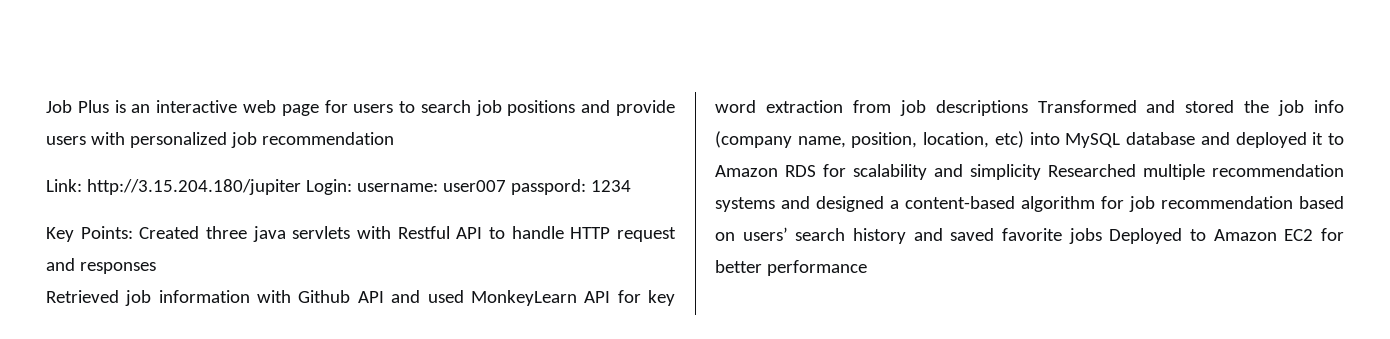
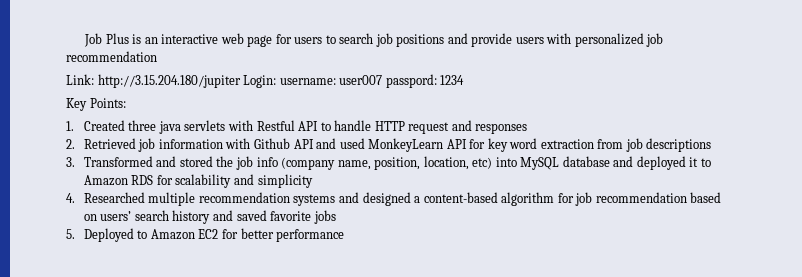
- Key Points: Created three java servlets with Restful API to handle HTTP request and responses
+ Key Points:
+ 1. Created three java servlets with Restful API to handle HTTP request and responses
- Retrieved job information with Github API and used MonkeyLearn API for key word extraction from job descriptions Transformed and stored the job info (company name, position, location, etc) into MySQL database and deployed it to Amazon RDS for scalability and simplicity Researched multiple recommendation systems and designed a content-based algorithm for job recommendation based on users’ search history and saved favorite jobs Deployed to Amazon EC2 for better performance
+ 2. Retrieved job information with Github API and used MonkeyLearn API for key word extraction from job descriptions
+ 3. Transformed and stored the job info (company name, position, location, etc) into MySQL database and deployed it to Amazon RDS for scalability and simplicity
+ 4. Researched multiple recommendation systems and designed a content-based algorithm for job recommendation based on users’ search history and saved favorite jobs
+ 5. Deployed to Amazon EC2 for better performance

